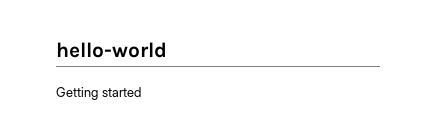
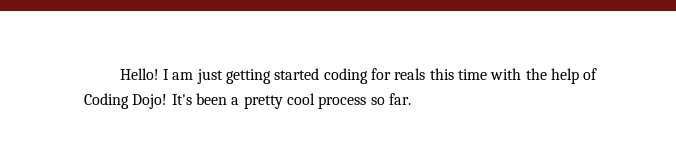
- hello-world
- Getting started
+ Hello! I am just getting started coding for reals this time with the help of Coding Dojo! It's been a pretty cool process so far.

